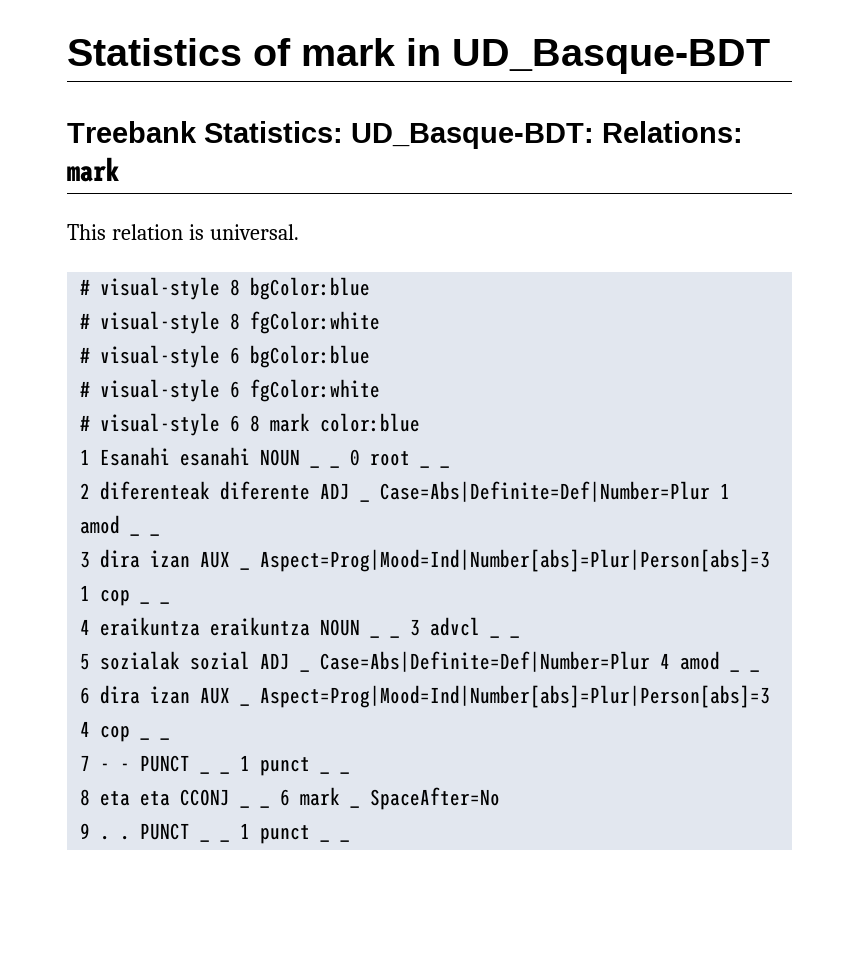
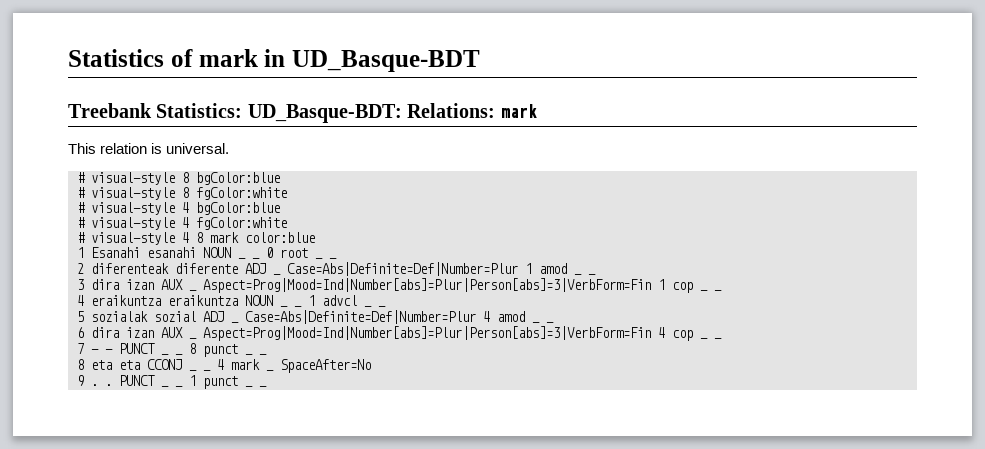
- # visual-style 6 bgColor:blue
- # visual-style 6 fgColor:white
- # visual-style 6 8 mark color:blue
+ # visual-style 4 bgColor:blue
+ # visual-style 4 fgColor:white
+ # visual-style 4 8 mark color:blue
- 3 dira izan AUX _ Aspect=Prog|Mood=Ind|Number[abs]=Plur|Person[abs]=3 1 cop _ _
+ 3 dira izan AUX _ Aspect=Prog|Mood=Ind|Number[abs]=Plur|Person[abs]=3|VerbForm=Fin 1 cop _ _
- 4 eraikuntza eraikuntza NOUN _ _ 3 advcl _ _
+ 4 eraikuntza eraikuntza NOUN _ _ 1 advcl _ _
- 6 dira izan AUX _ Aspect=Prog|Mood=Ind|Number[abs]=Plur|Person[abs]=3 4 cop _ _
+ 6 dira izan AUX _ Aspect=Prog|Mood=Ind|Number[abs]=Plur|Person[abs]=3|VerbForm=Fin 4 cop _ _
- 7 - - PUNCT _ _ 1 punct _ _
+ 7 - - PUNCT _ _ 8 punct _ _
- 8 eta eta CCONJ _ _ 6 mark _ SpaceAfter=No
+ 8 eta eta CCONJ _ _ 4 mark _ SpaceAfter=No

